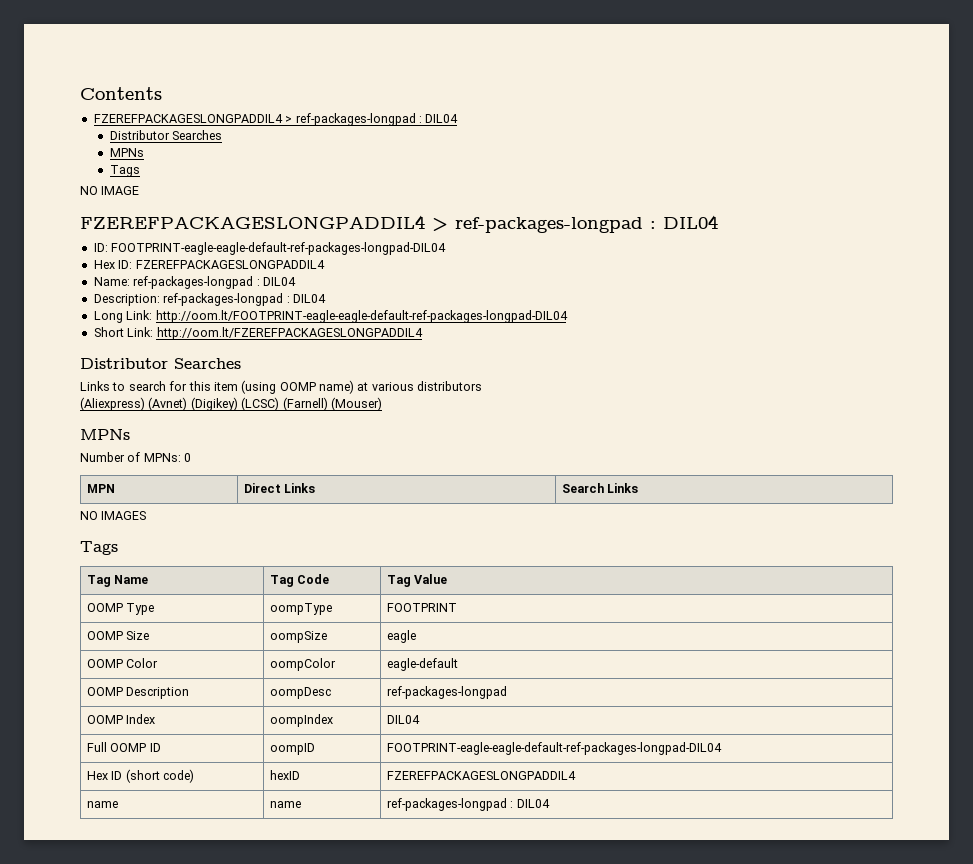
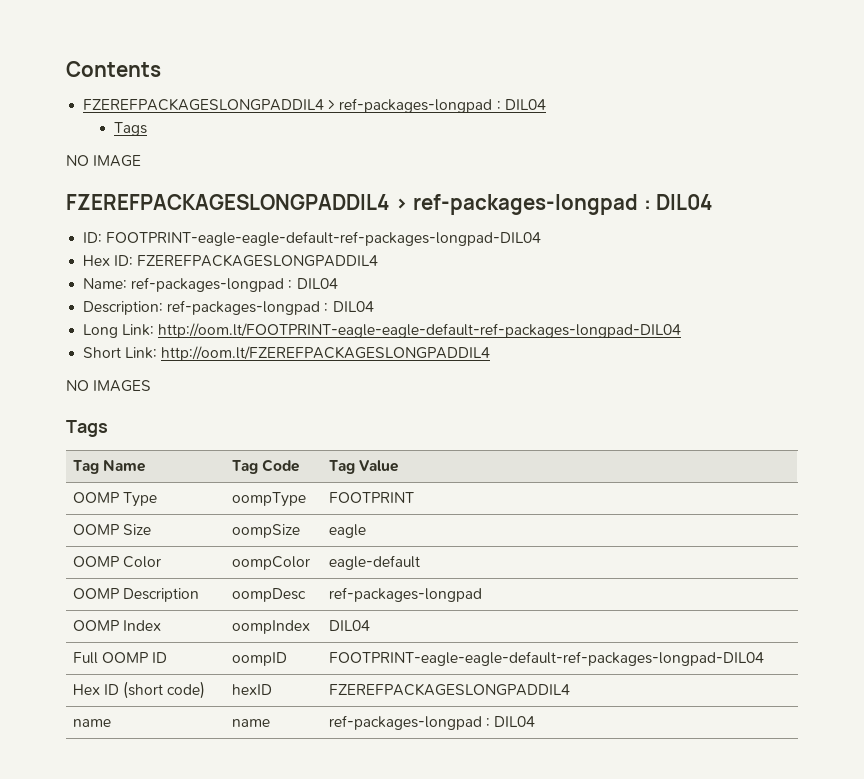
  Contents
  FZEREFPACKAGESLONGPADDIL4 > ref-packages-longpad : DIL04
- Distributor Searches
- MPNs
  Short Link: http://oom.lt/FZEREFPACKAGESLONGPADDIL4
- Distributor Searches
- Links to search for this item (using OOMP name) at various distributors
- (Aliexpress) (Avnet) (Digikey) (LCSC) (Farnell) (Mouser)
- MPNs
- Number of MPNs: 0
- MPN | Direct Links | Search Links

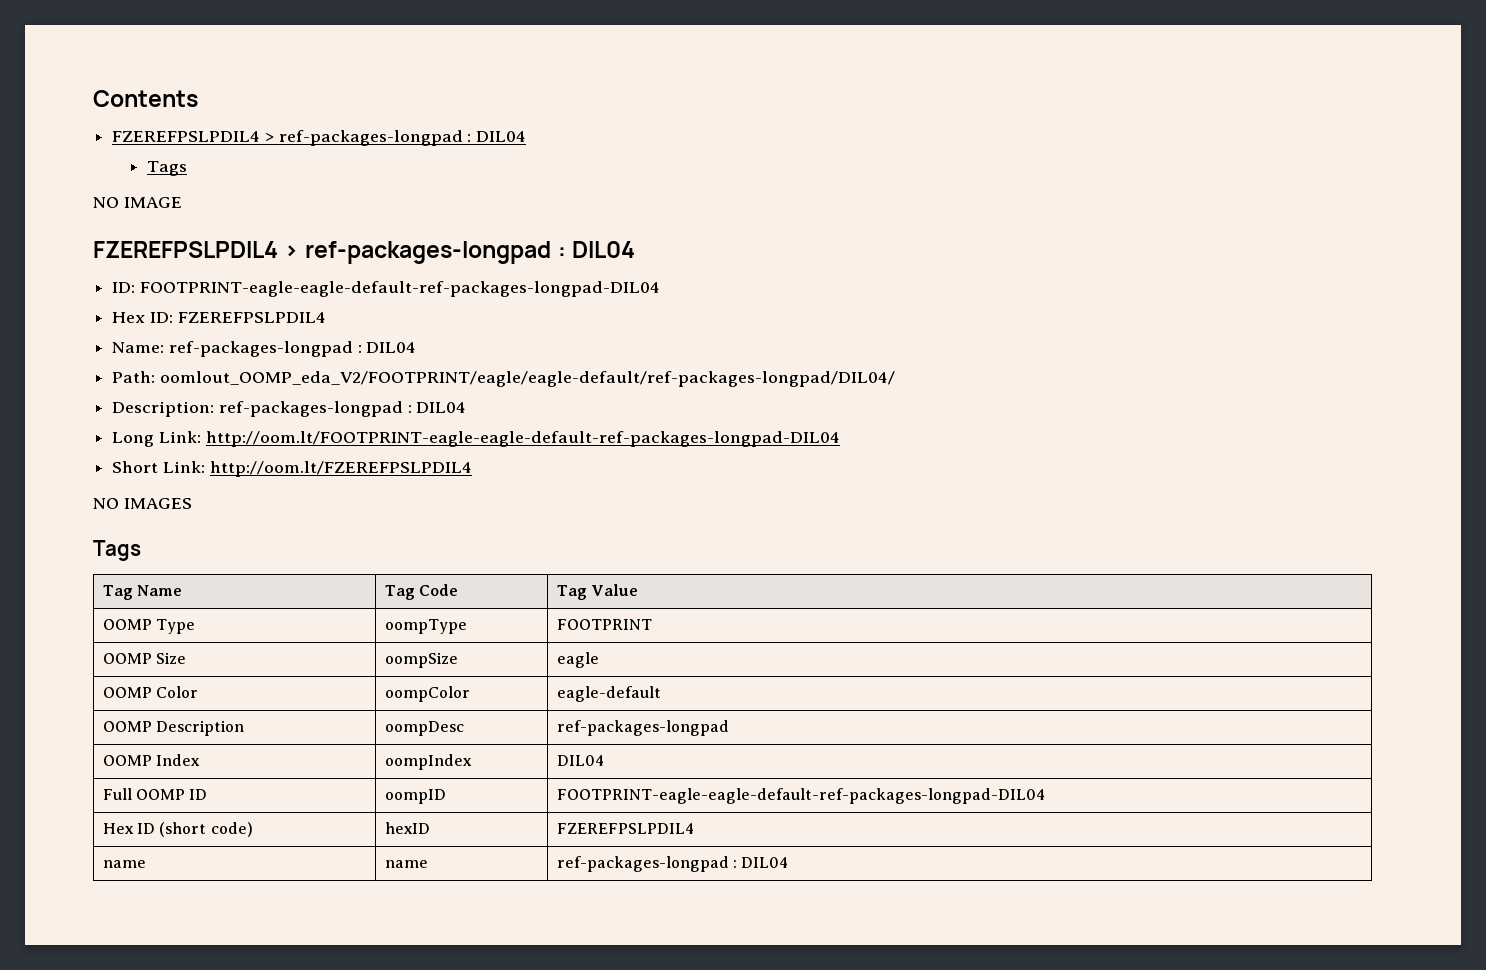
  Contents
- FZEREFPACKAGESLONGPADDIL4 > ref-packages-longpad : DIL04
+ FZEREFPSLPDIL4 > ref-packages-longpad : DIL04
  NO IMAGE
- FZEREFPACKAGESLONGPADDIL4 > ref-packages-longpad : DIL04
+ FZEREFPSLPDIL4 > ref-packages-longpad : DIL04
- Hex ID: FZEREFPACKAGESLONGPADDIL4
+ Hex ID: FZEREFPSLPDIL4
+ Path: oomlout_OOMP_eda_V2/FOOTPRINT/eagle/eagle-default/ref-packages-longpad/DIL04/
- Short Link: http://oom.lt/FZEREFPACKAGESLONGPADDIL4
+ Short Link: http://oom.lt/FZEREFPSLPDIL4
- Hex ID (short code) | hexID | FZEREFPACKAGESLONGPADDIL4
+ Hex ID (short code) | hexID | FZEREFPSLPDIL4

